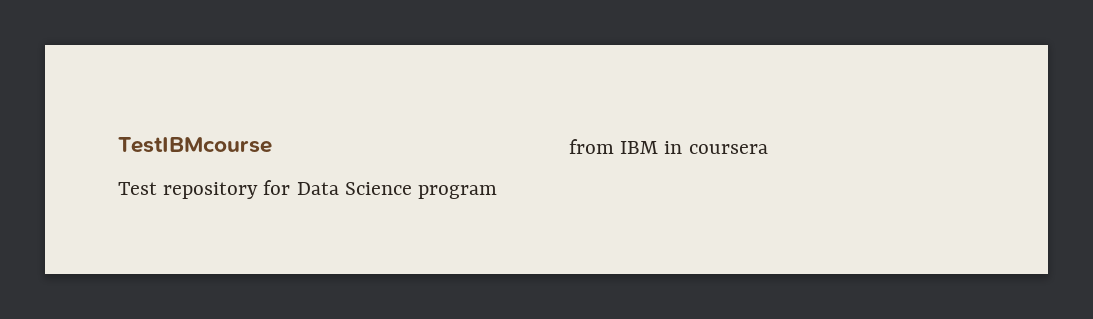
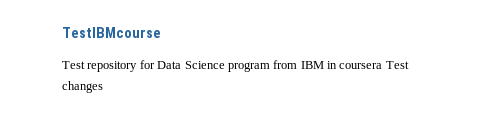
- Test repository for Data Science program from IBM in coursera
+ Test repository for Data Science program from IBM in coursera Test changes

